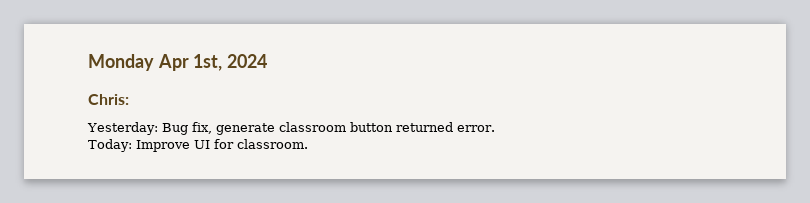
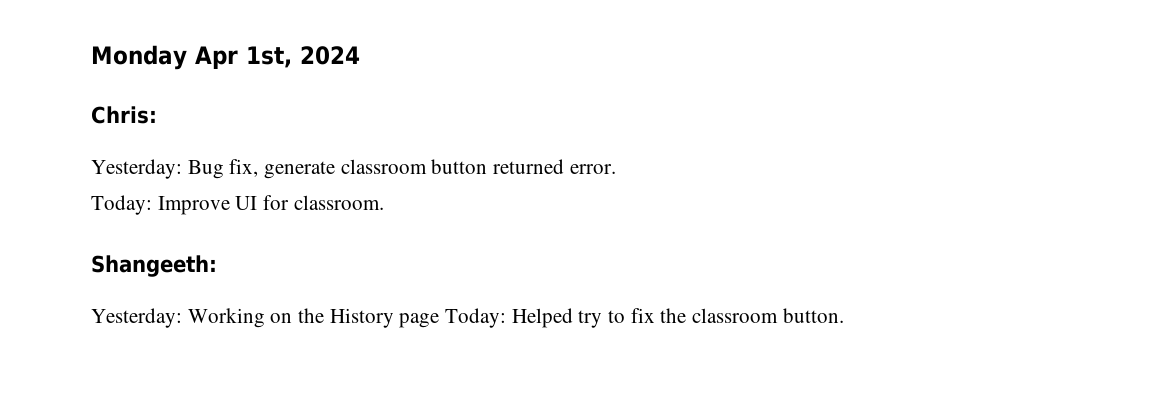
+ Shangeeth:
+ Yesterday: Working on the History page Today: Helped try to fix the classroom button.

